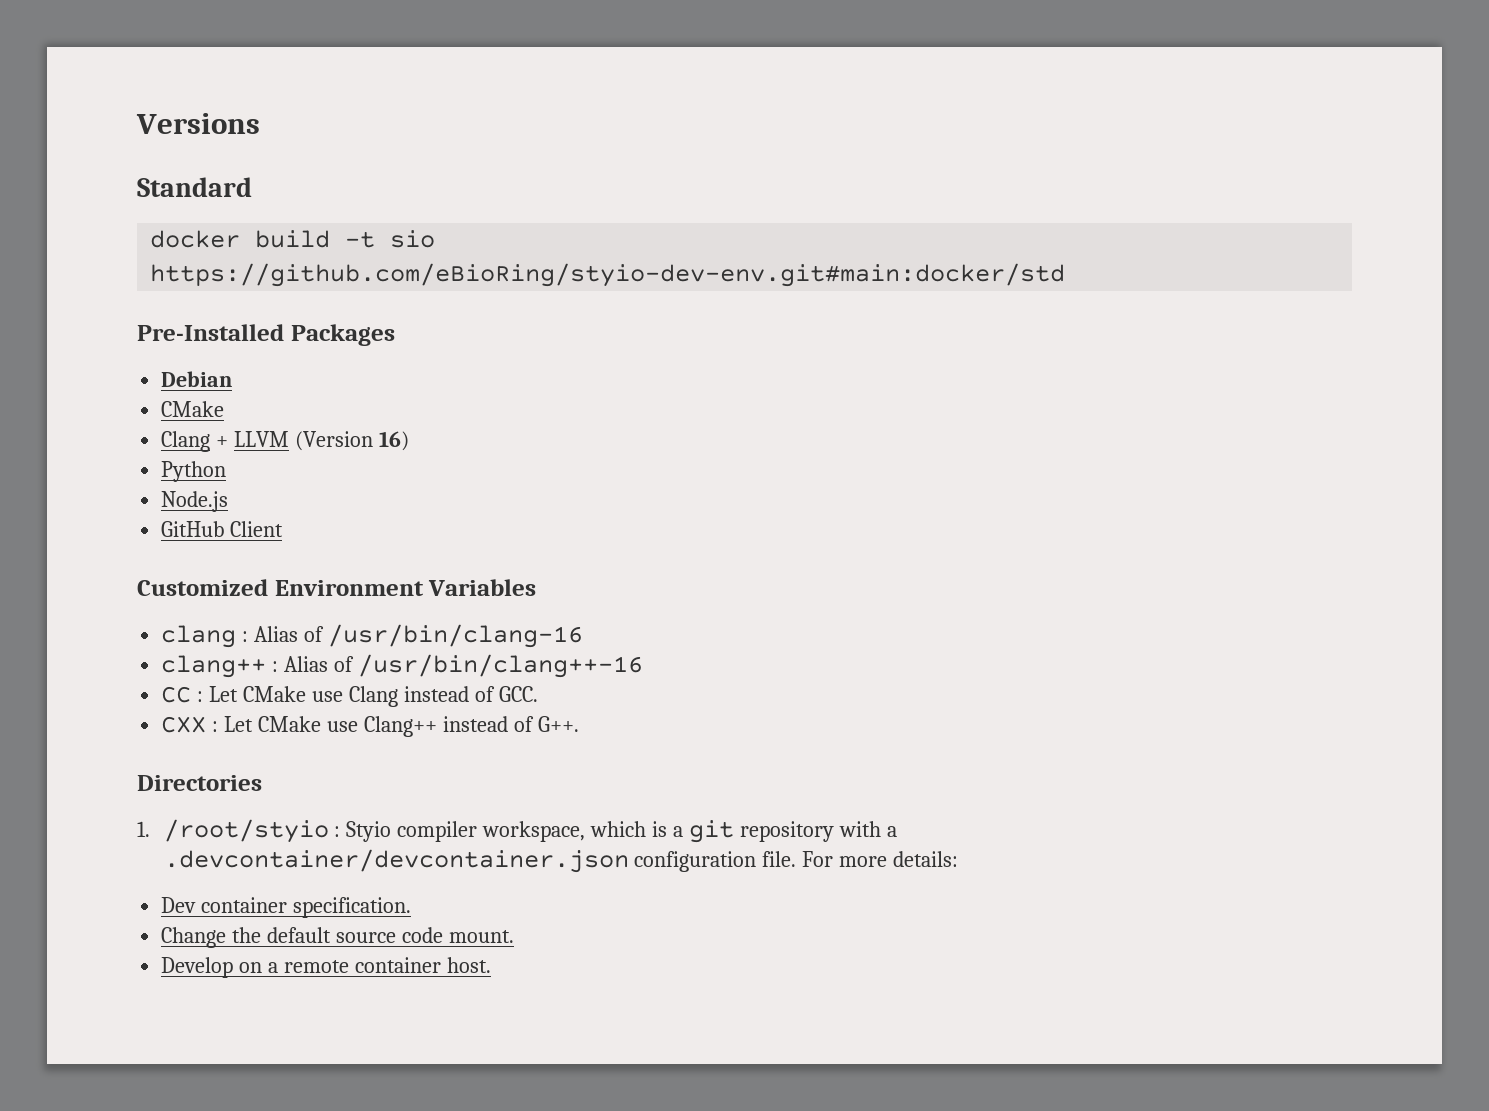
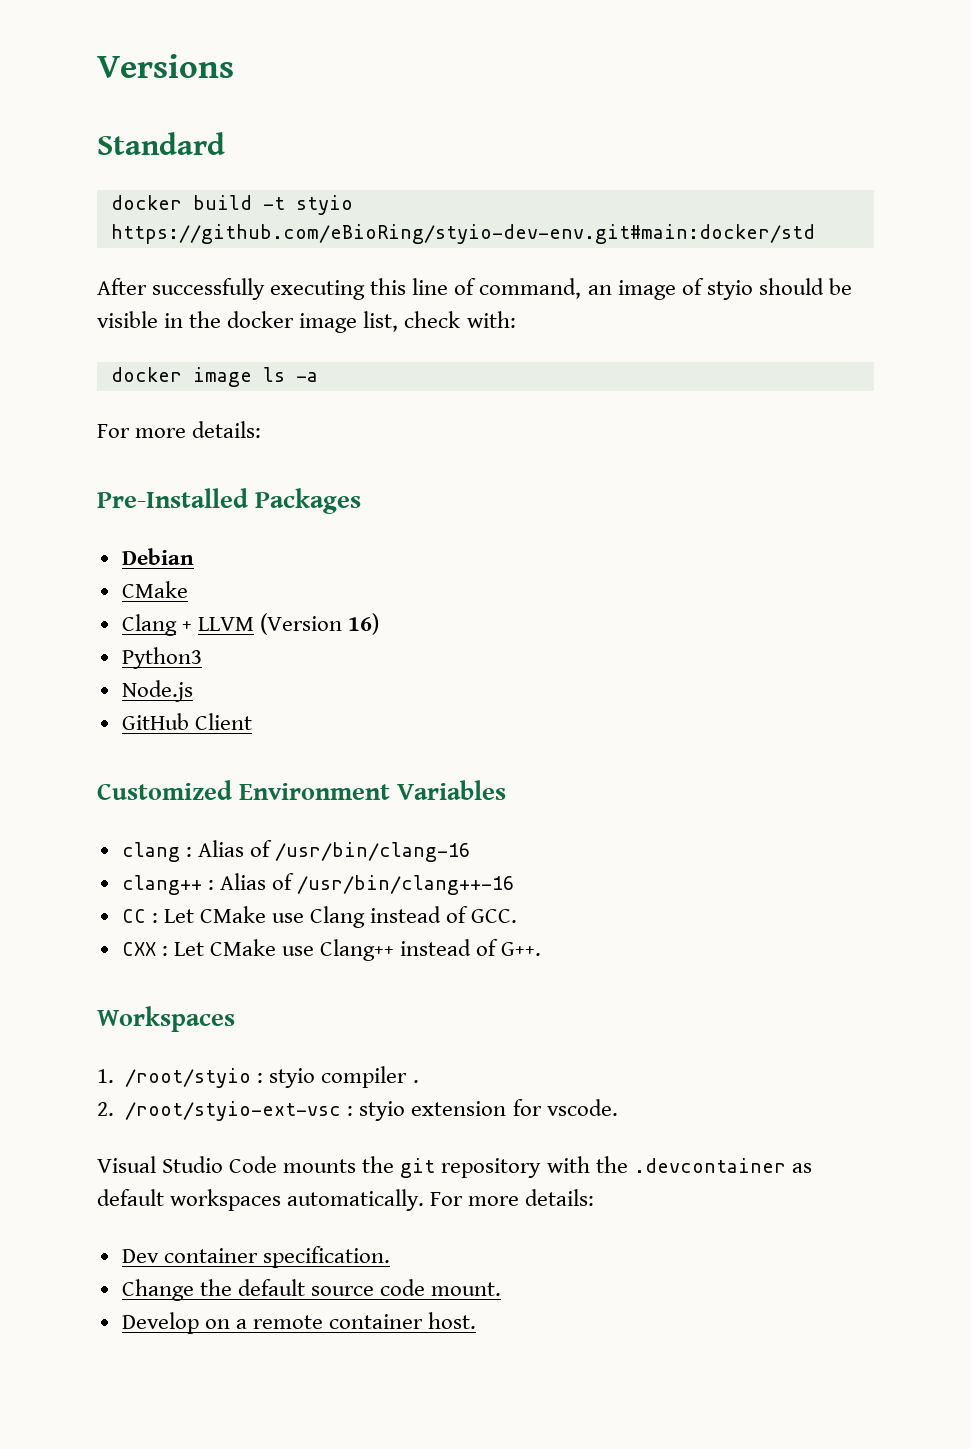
- docker build -t sio https://github.com/eBioRing/styio-dev-env.git#main:docker/std
+ docker build -t styio https://github.com/eBioRing/styio-dev-env.git#main:docker/std
+ After successfully executing this line of command, an image of styio should be visible in the docker image list, check with:
+ docker image ls -a
+ For more details:
- Python
+ Python3
- Directories
+ Workspaces
- 1. /root/styio : Styio compiler workspace, which is a git repository with a .devcontainer/devcontainer.json configuration file.
+ 1. /root/styio : styio compiler .
+ 2. /root/styio-ext-vsc : styio extension for vscode.
+ Visual Studio Code mounts the git repository with the .devcontainer as default workspaces automatically.

